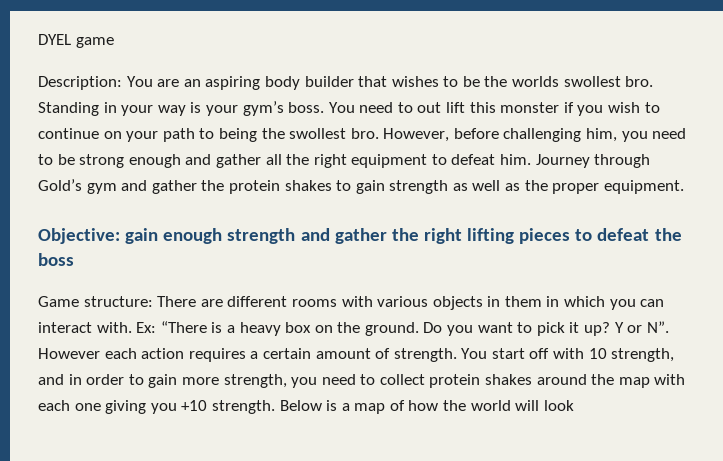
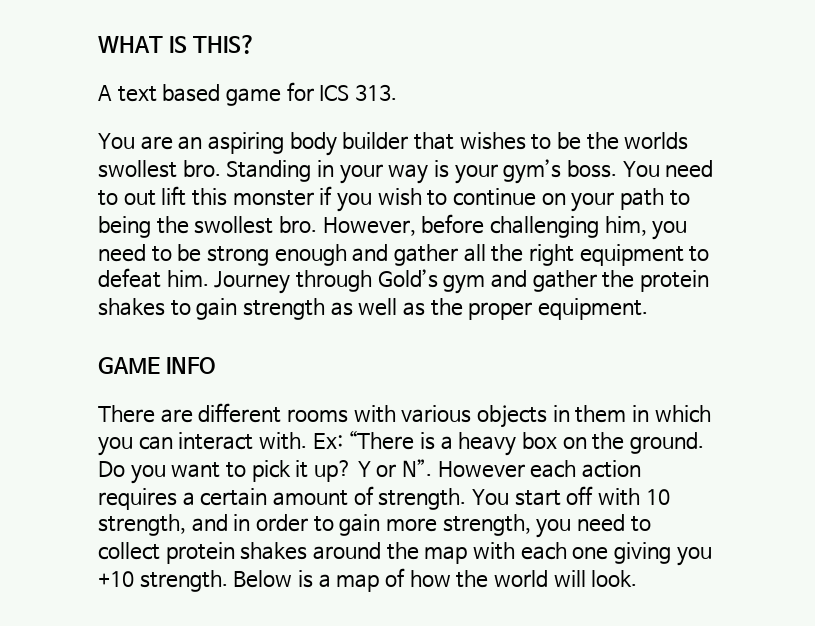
- DYEL game
- Description: You are an aspiring body builder that wishes to be the worlds swollest bro.
+ WHAT IS THIS?
+ A text based game for ICS 313.
+ You are an aspiring body builder that wishes to be the worlds swollest bro.
- Objective: gain enough strength and gather the right lifting pieces to defeat the boss
- Game structure: There are different rooms with various objects in them in which you can interact with.
+ GAME INFO
+ There are different rooms with various objects in them in which you can interact with.
- Below is a map of how the world will look
+ Below is a map of how the world will look.

